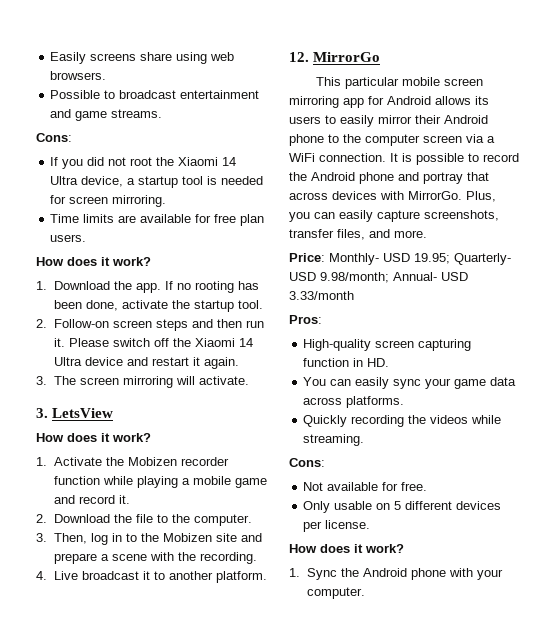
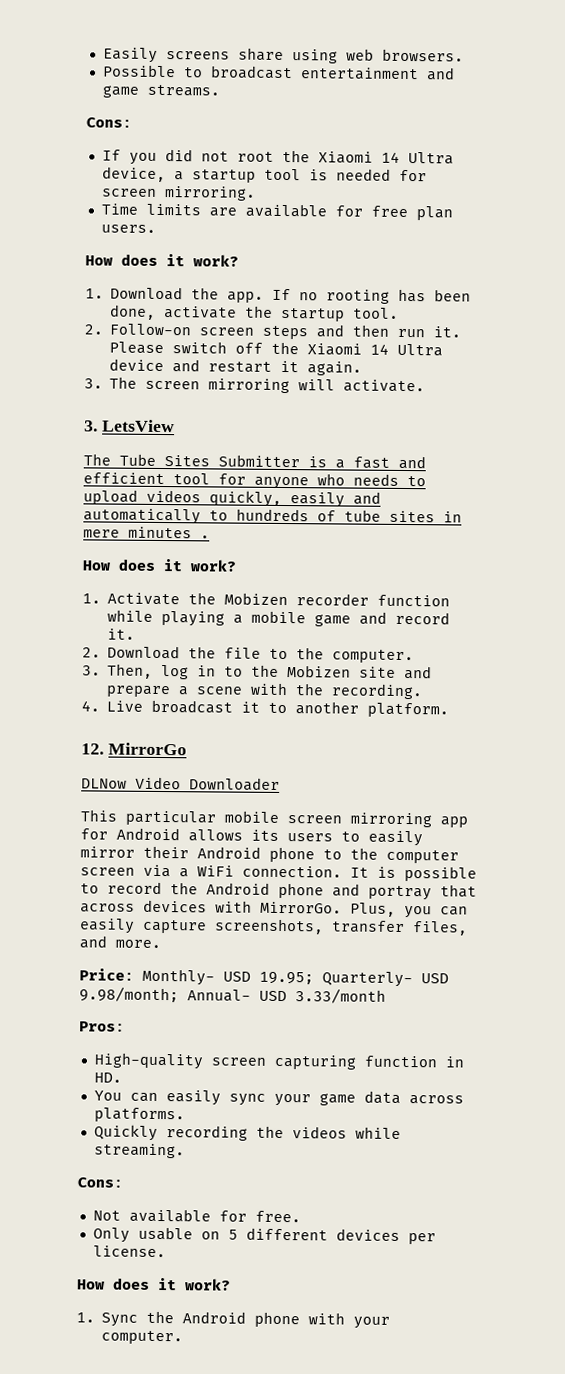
+ The Tube Sites Submitter is a fast and efficient tool for anyone who needs to upload videos quickly, easily and automatically to hundreds of tube sites in mere minutes .
+ DLNow Video Downloader

